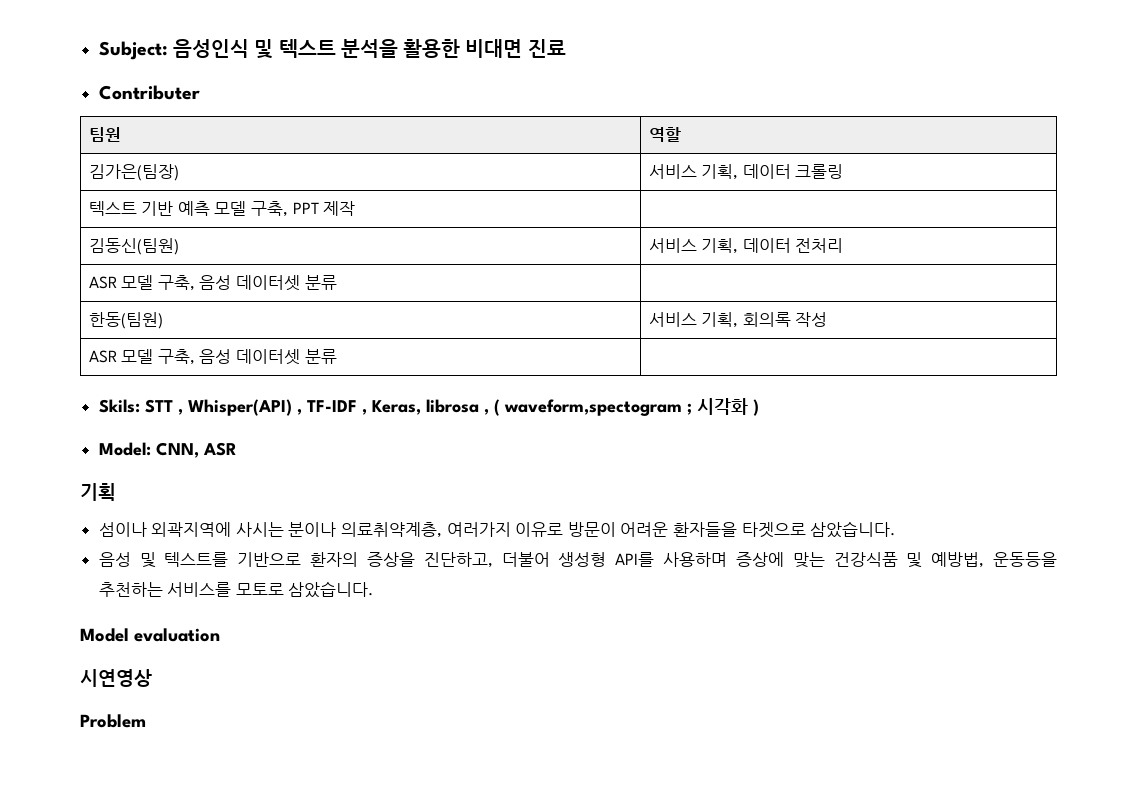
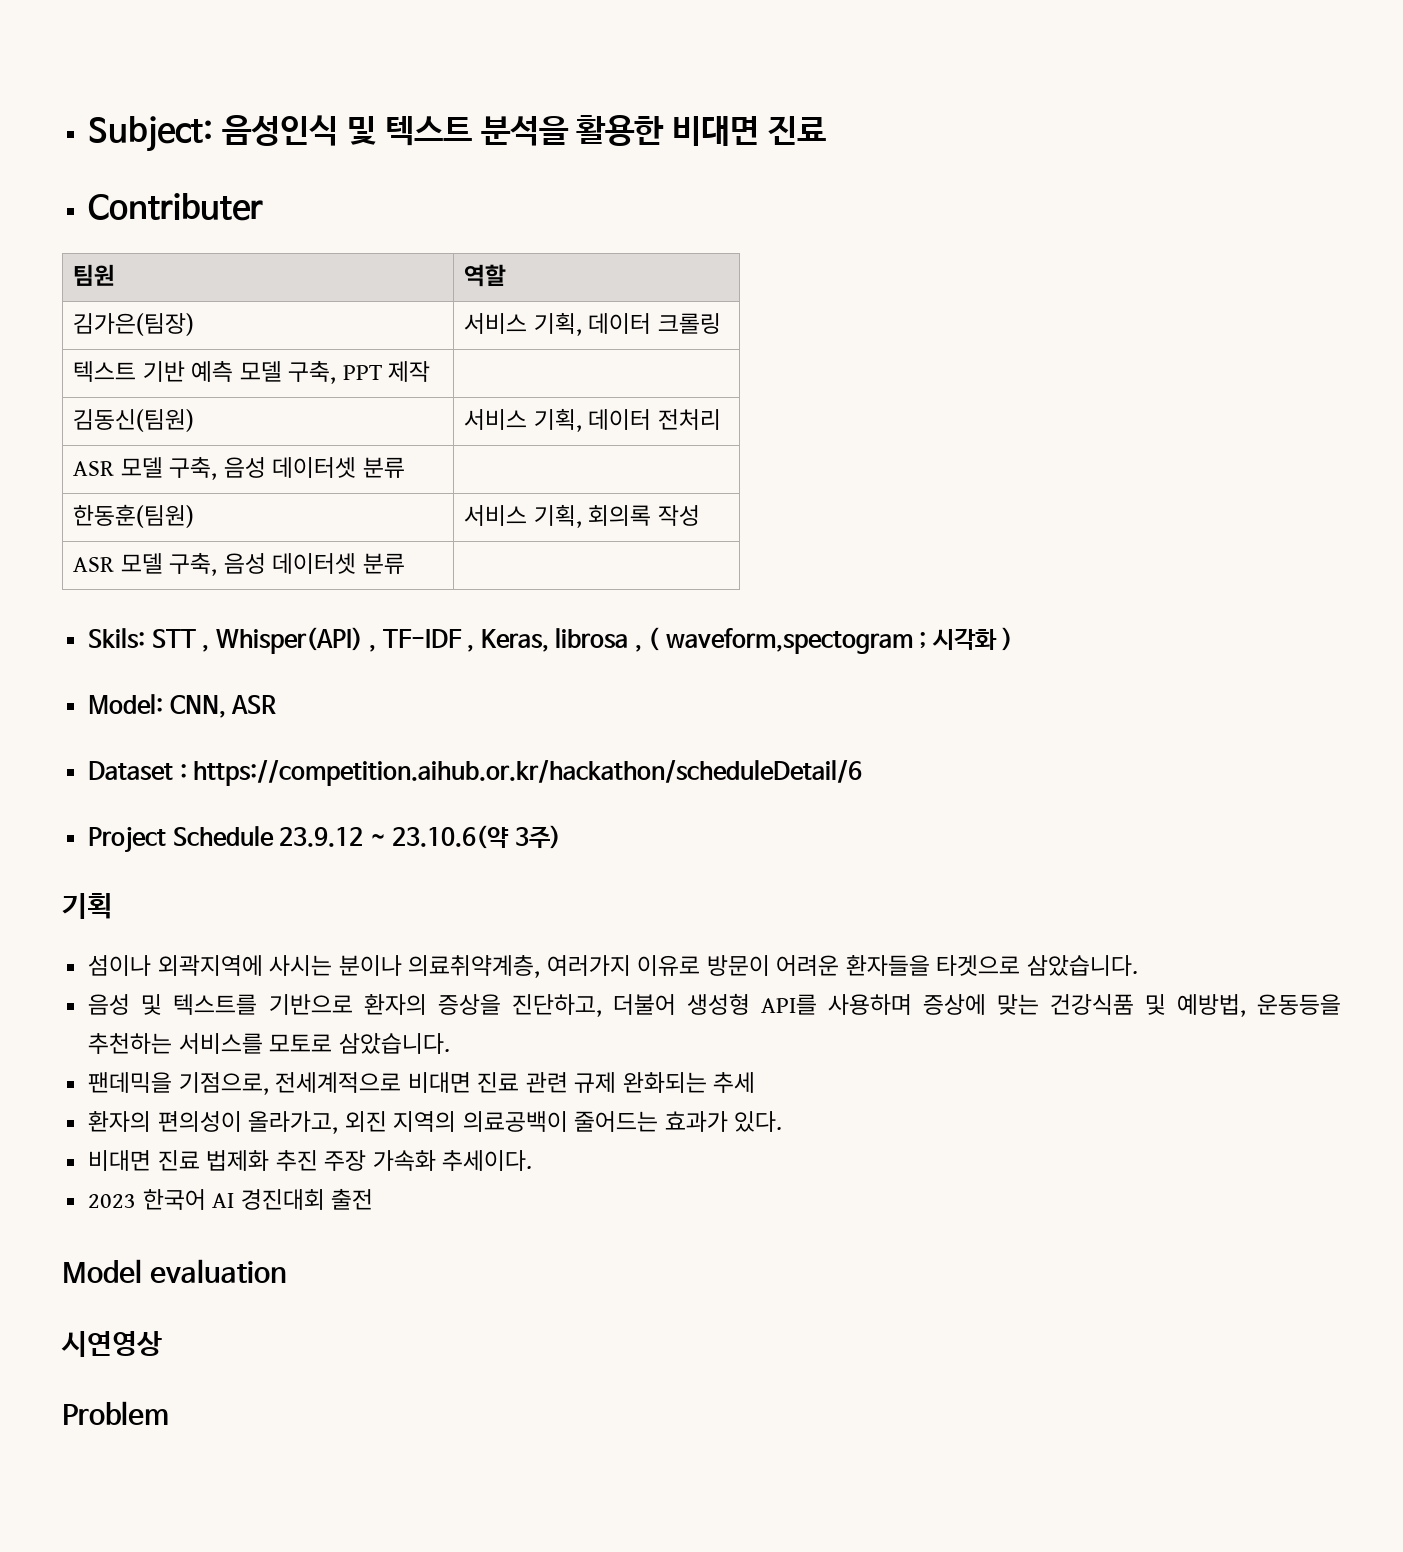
- 한동(팀원) | 서비스 기획, 회의록 작성
+ 한동훈(팀원) | 서비스 기획, 회의록 작성
+ Dataset : https://competition.aihub.or.kr/hackathon/scheduleDetail/6
+ Project Schedule 23.9.12 ~ 23.10.6(약 3주)
+ 팬데믹을 기점으로, 전세계적으로 비대면 진료 관련 규제 완화되는 추세
+ 환자의 편의성이 올라가고, 외진 지역의 의료공백이 줄어드는 효과가 있다.
+ 비대면 진료 법제화 추진 주장 가속화 추세이다.
+ 2023 한국어 AI 경진대회 출전

